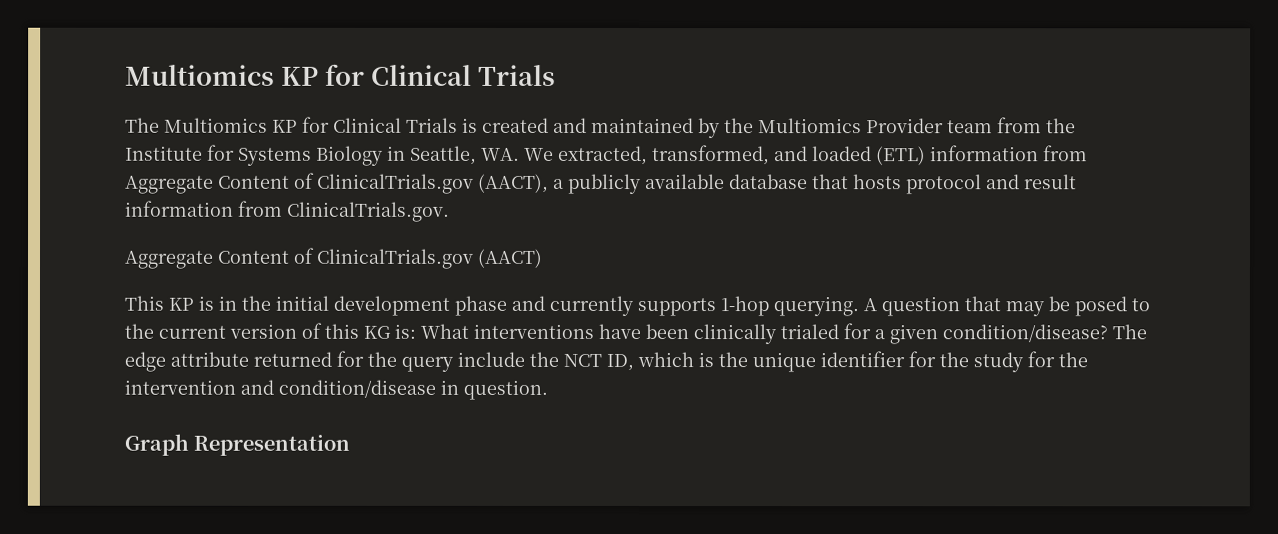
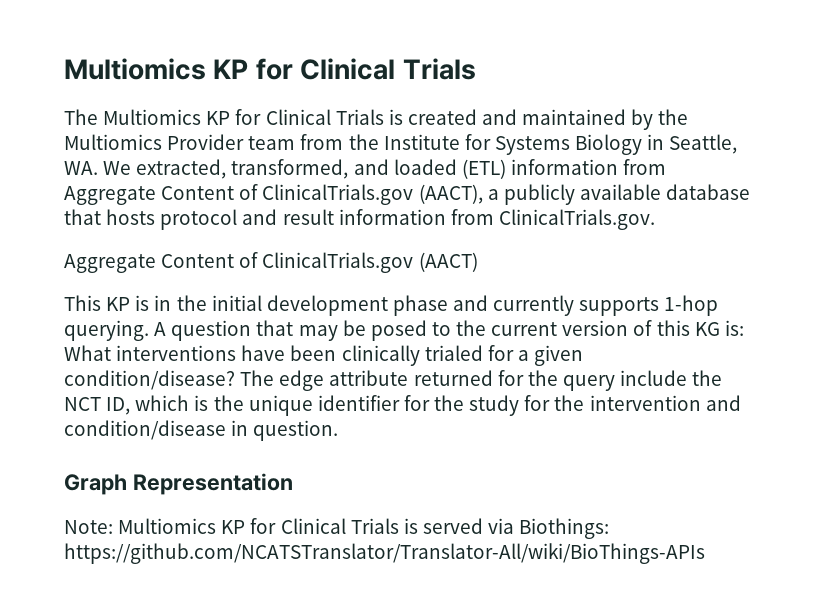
+ Note: Multiomics KP for Clinical Trials is served via Biothings: https://github.com/NCATSTranslator/Translator-All/wiki/BioThings-APIs

